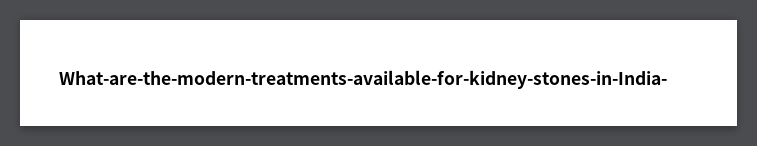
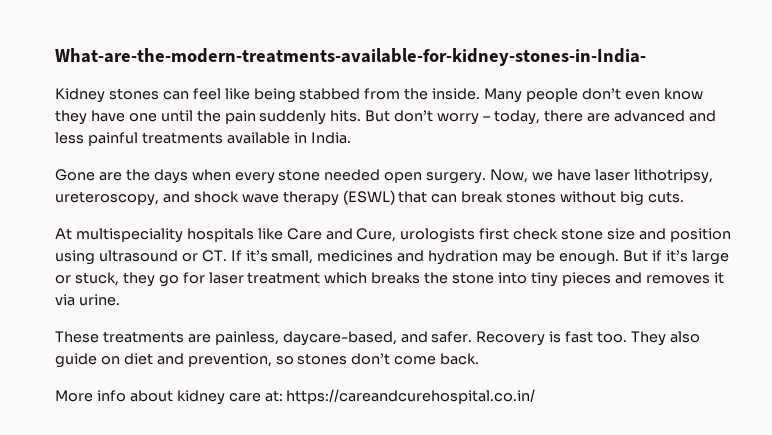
+ Kidney stones can feel like being stabbed from the inside. Many people don’t even know they have one until the pain suddenly hits. But don’t worry – today, there are advanced and less painful treatments available in India.
+ Gone are the days when every stone needed open surgery. Now, we have laser lithotripsy, ureteroscopy, and shock wave therapy (ESWL) that can break stones without big cuts.
+ At multispeciality hospitals like Care and Cure, urologists first check stone size and position using ultrasound or CT. If it’s small, medicines and hydration may be enough. But if it’s large or stuck, they go for laser treatment which breaks the stone into tiny pieces and removes it via urine.
+ These treatments are painless, daycare-based, and safer. Recovery is fast too. They also guide on diet and prevention, so stones don’t come back.
+ More info about kidney care at: https://careandcurehospital.co.in/

